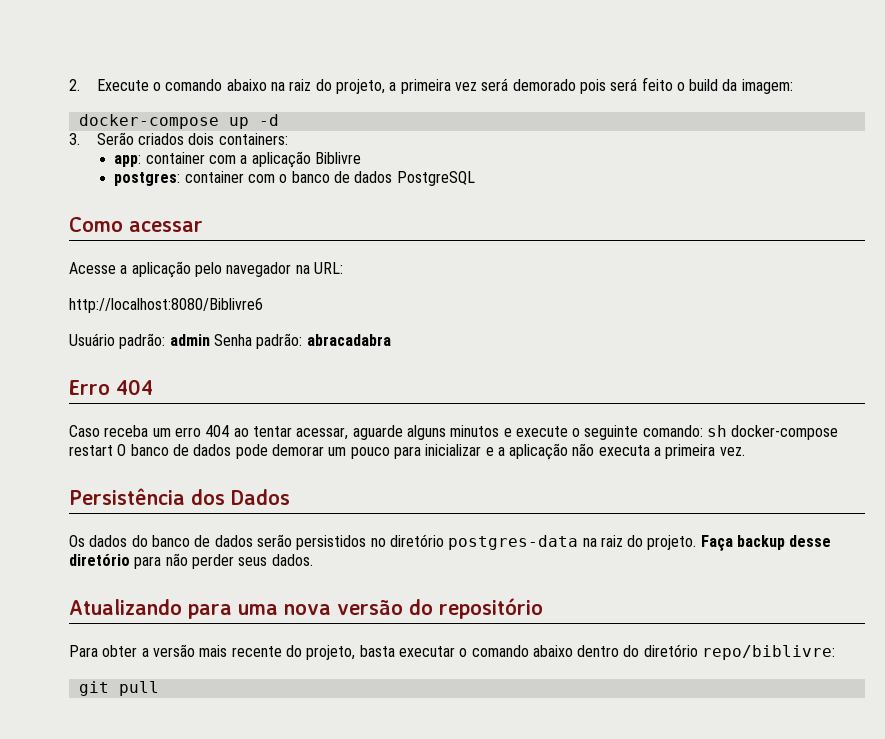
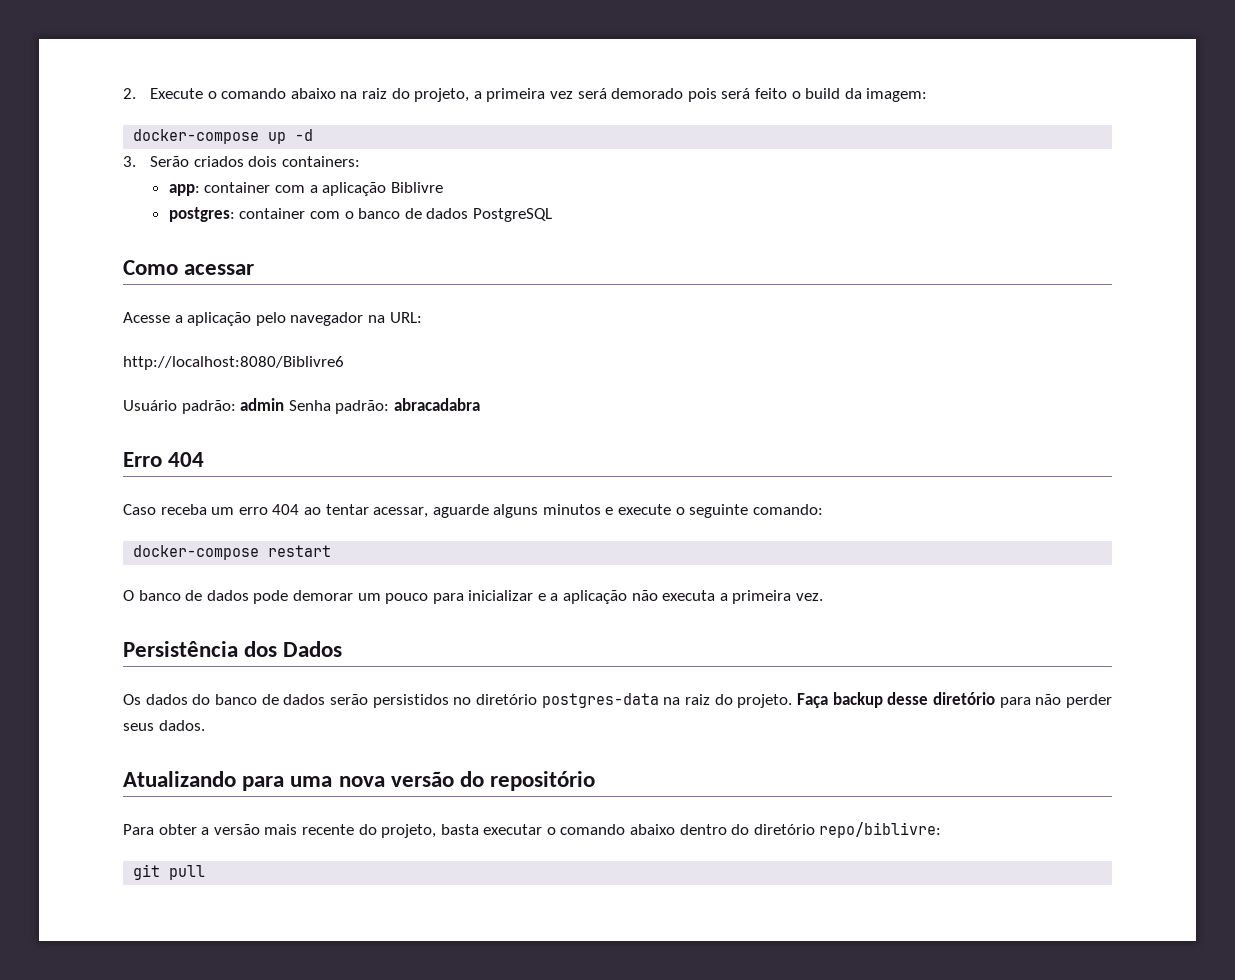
- Caso receba um erro 404 ao tentar acessar, aguarde alguns minutos e execute o seguinte comando: sh docker-compose restart O banco de dados pode demorar um pouco para inicializar e a aplicação não executa a primeira vez.
+ Caso receba um erro 404 ao tentar acessar, aguarde alguns minutos e execute o seguinte comando:
+ docker-compose restart
+ O banco de dados pode demorar um pouco para inicializar e a aplicação não executa a primeira vez.

